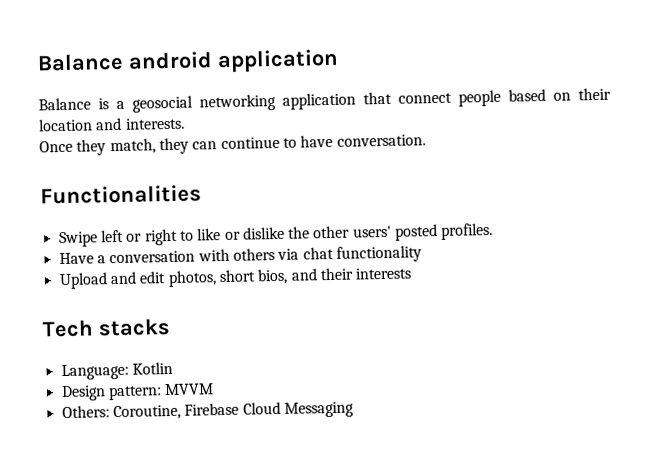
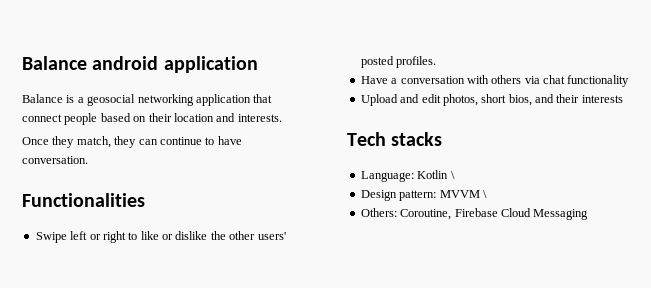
- Language: Kotlin
+ Language: Kotlin \
- Design pattern: MVVM
+ Design pattern: MVVM \

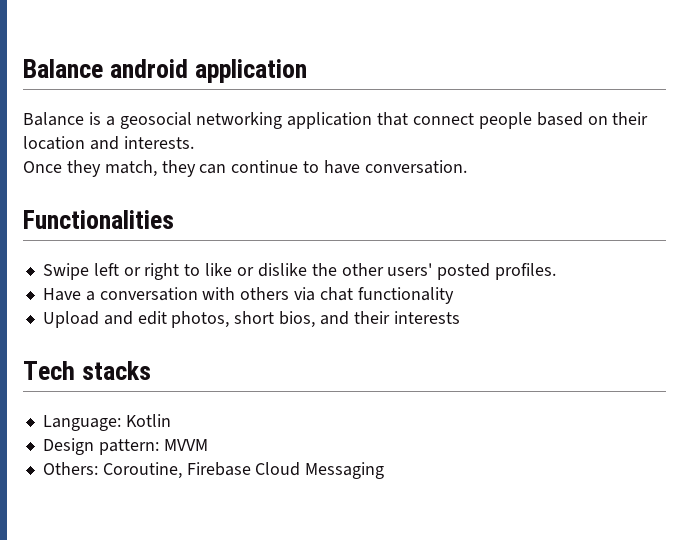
- Language: Kotlin \
+ Language: Kotlin
- Design pattern: MVVM \
+ Design pattern: MVVM

